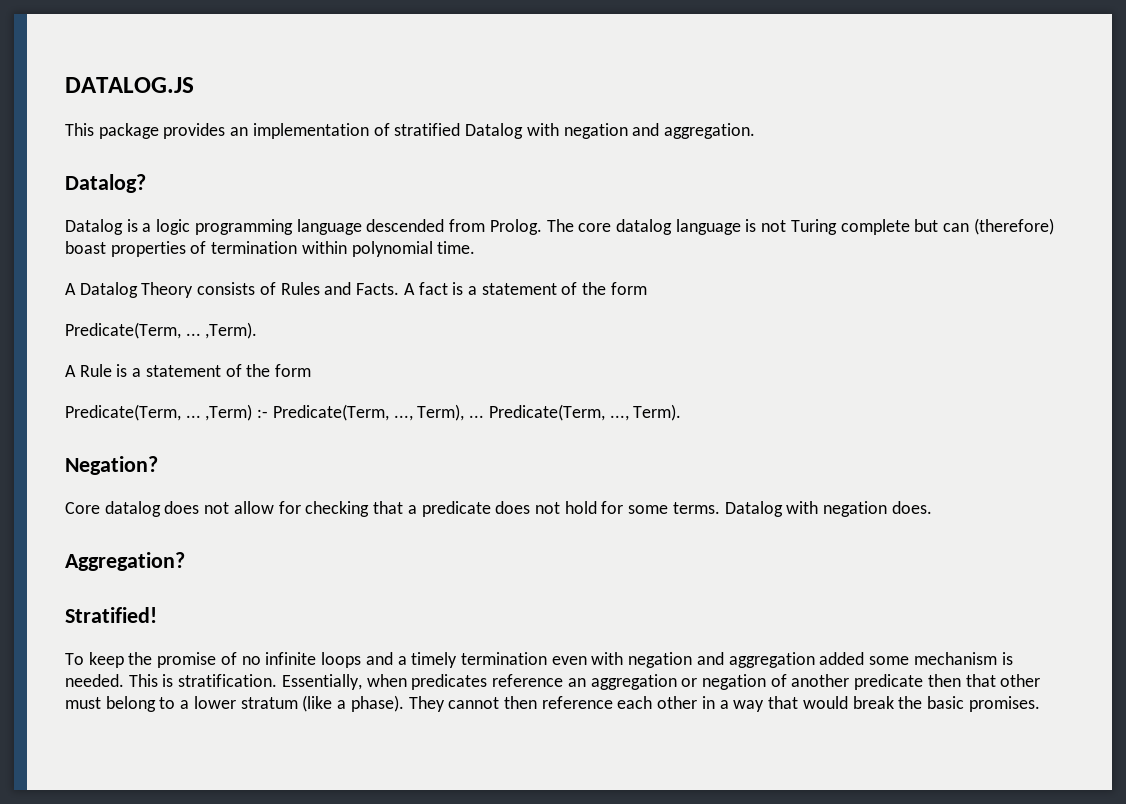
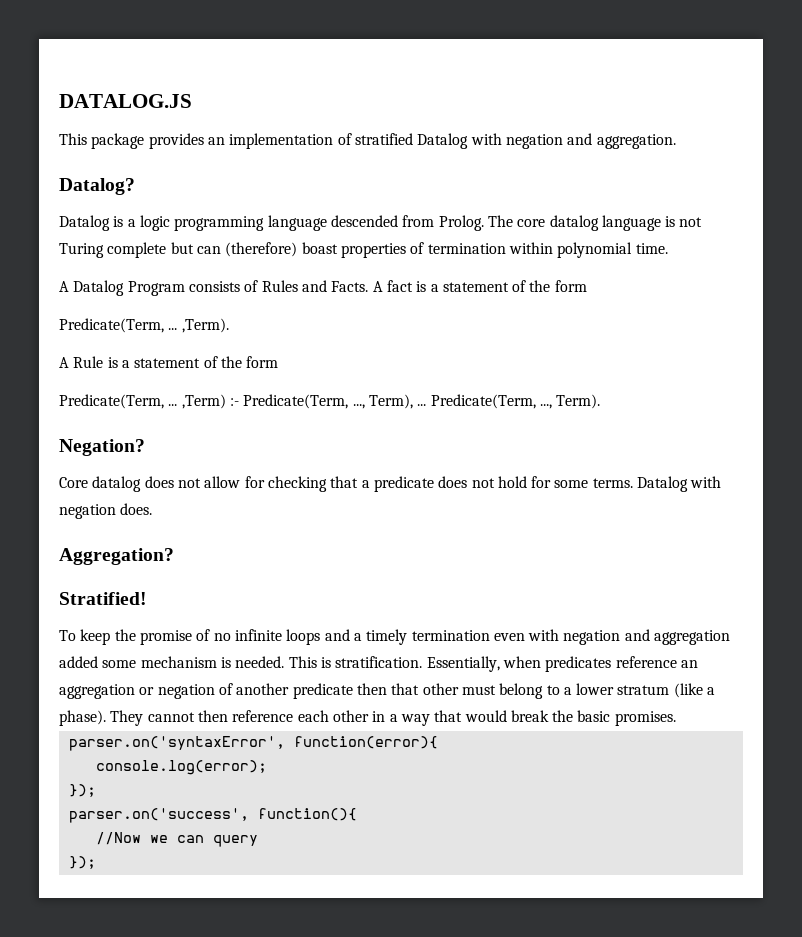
- A Datalog Theory consists of Rules and Facts.
+ A Datalog Program consists of Rules and Facts.
+ parser.on('syntaxError', function(error){
+ console.log(error);
+ });
+ parser.on('success', function(){
+ //Now we can query
+ });

